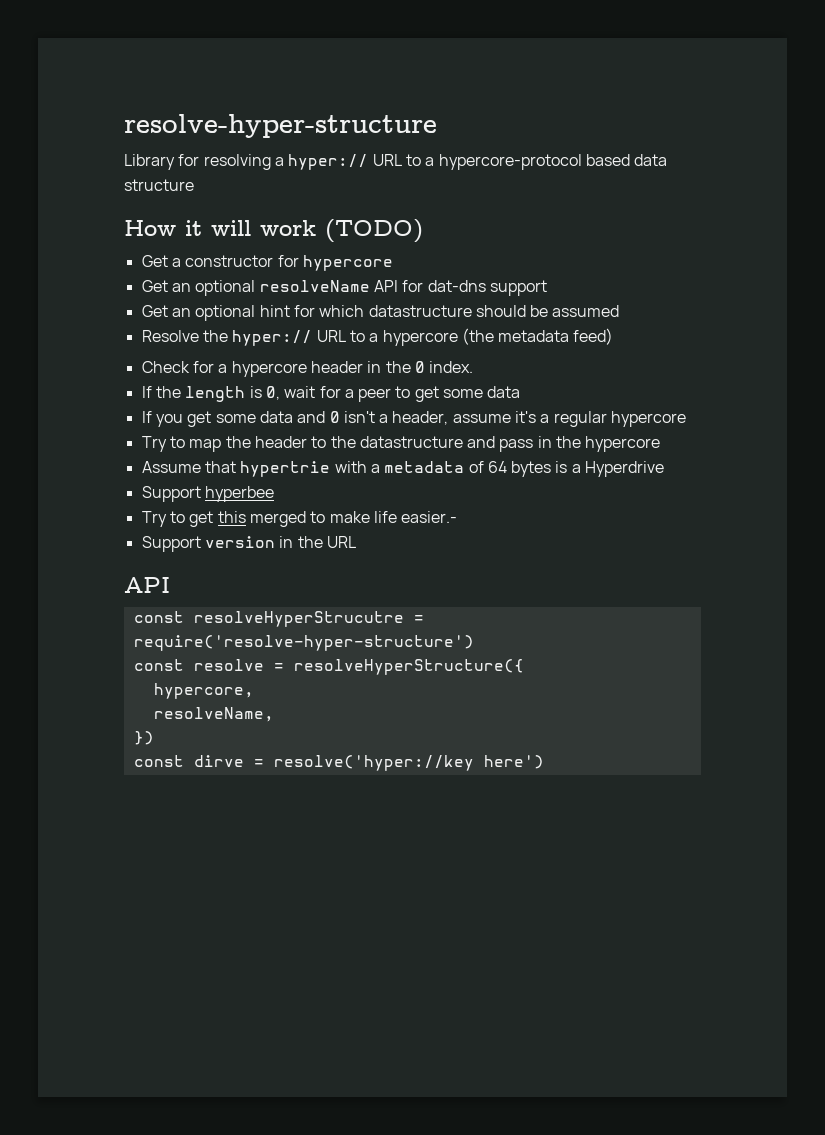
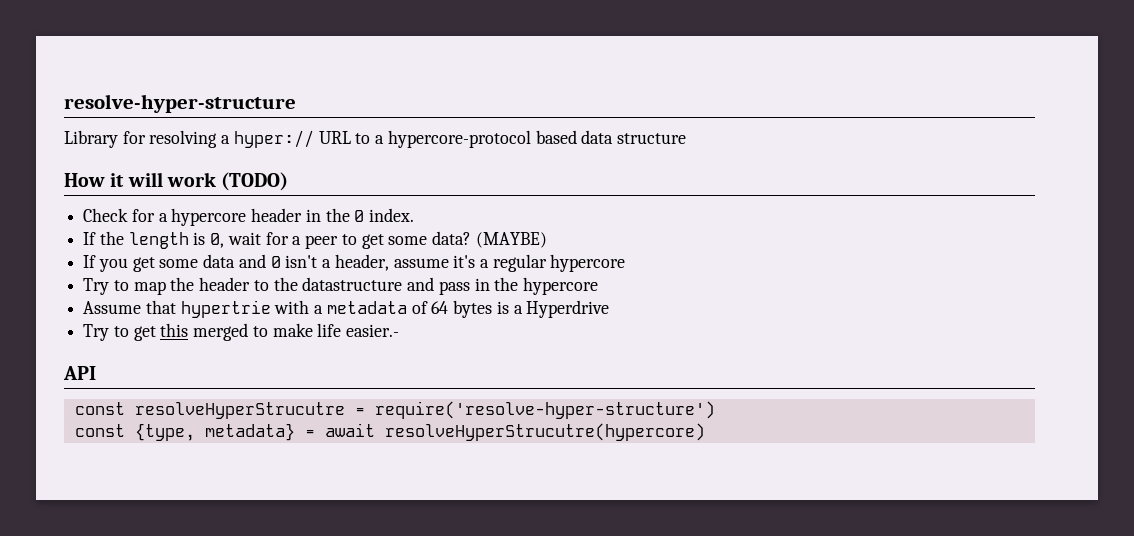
- Get a constructor for hypercore
- Get an optional resolveName API for dat-dns support
- Get an optional hint for which datastructure should be assumed
- Resolve the hyper:// URL to a hypercore (the metadata feed)
- If the length is 0, wait for a peer to get some data
+ If the length is 0, wait for a peer to get some data? (MAYBE)
- Support hyperbee
- Support version in the URL
- const resolve = resolveHyperStructure({
- hypercore,
- resolveName,
- })
- const dirve = resolve('hyper://key here')
+ const {type, metadata} = await resolveHyperStrucutre(hypercore)

